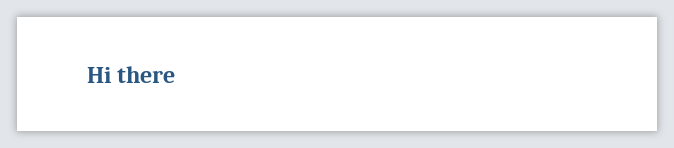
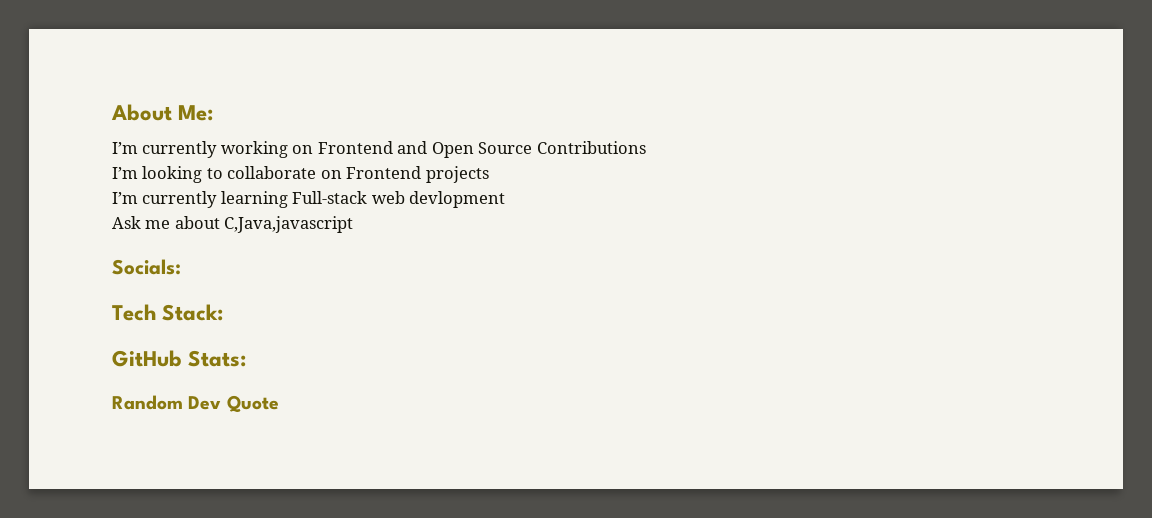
- Hi there
+ About Me:
+ I’m currently working on Frontend and Open Source Contributions
+ I’m looking to collaborate on Frontend projects
+ I’m currently learning Full-stack web devlopment
+ Ask me about C,Java,javascript
+ Socials:
+ Tech Stack:
+ GitHub Stats:
+ Random Dev Quote

